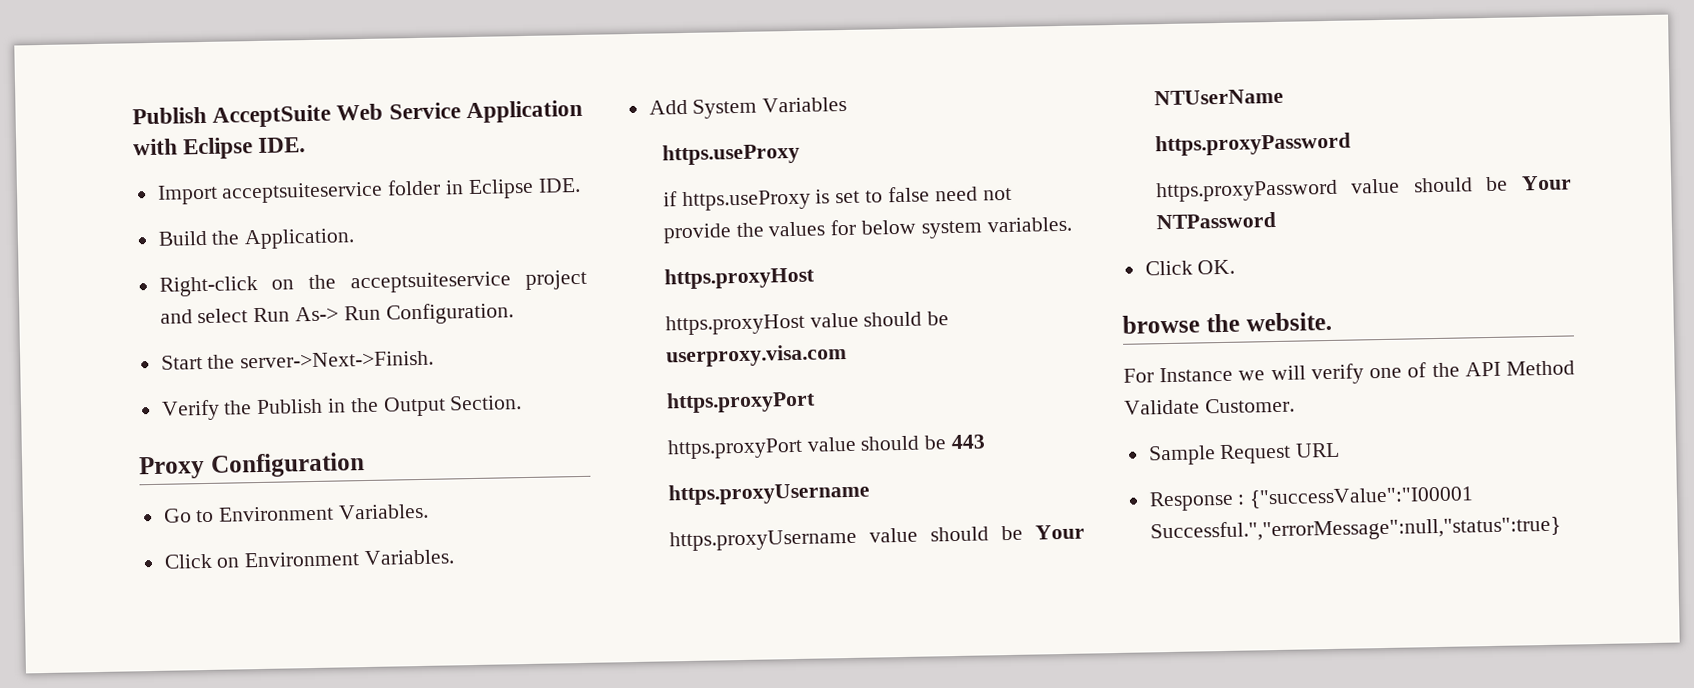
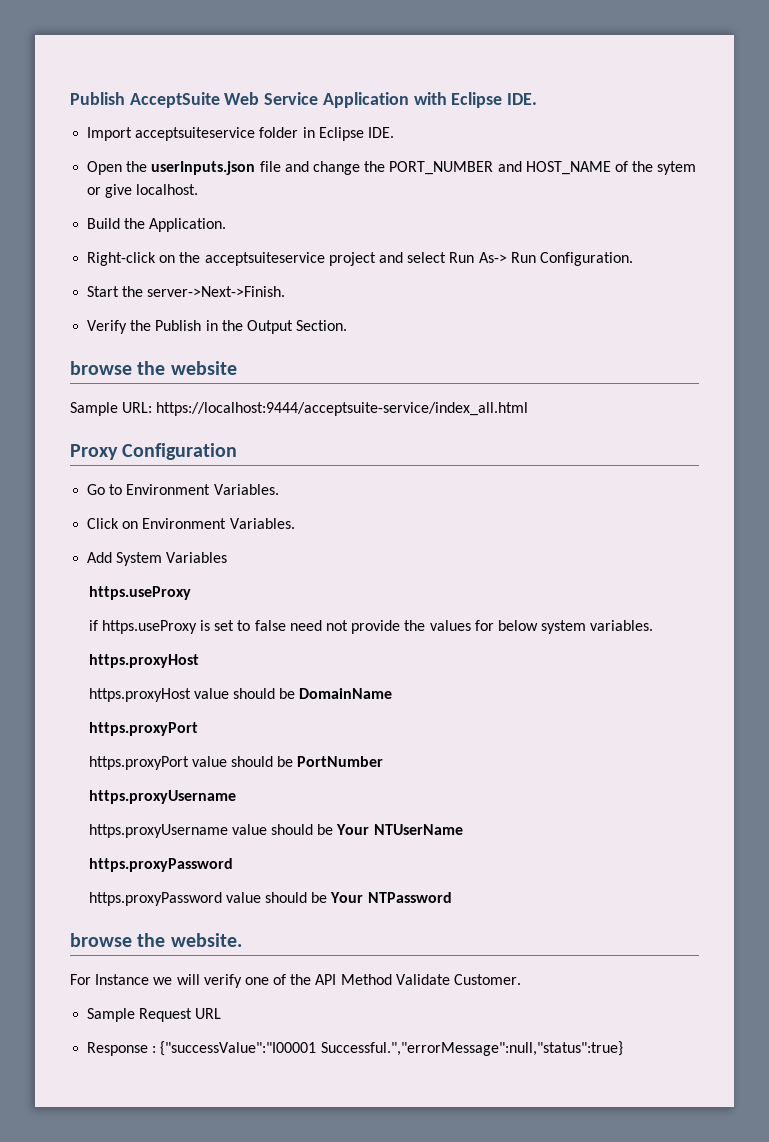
+ Open the userInputs.json file and change the PORT_NUMBER and HOST_NAME of the sytem or give localhost.
+ browse the website
+ Sample URL: https://localhost:9444/acceptsuite-service/index_all.html
- https.proxyHost value should be userproxy.visa.com
+ https.proxyHost value should be DomainName
- https.proxyPort value should be 443
+ https.proxyPort value should be PortNumber
- Click OK.

